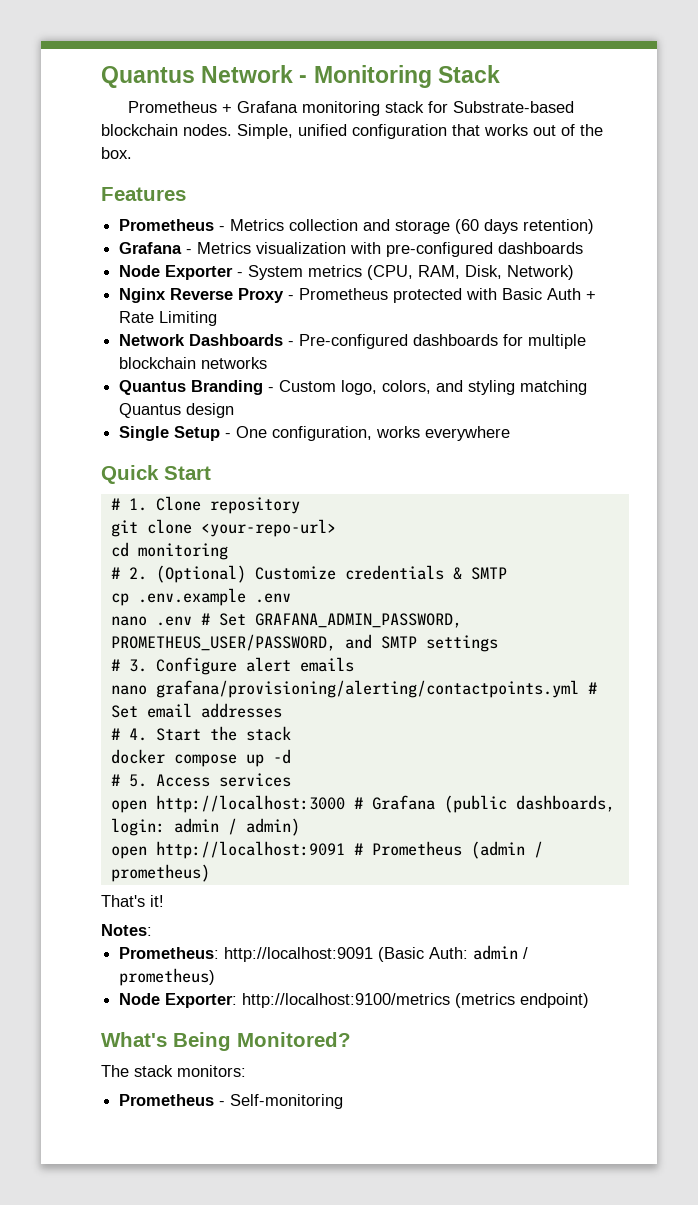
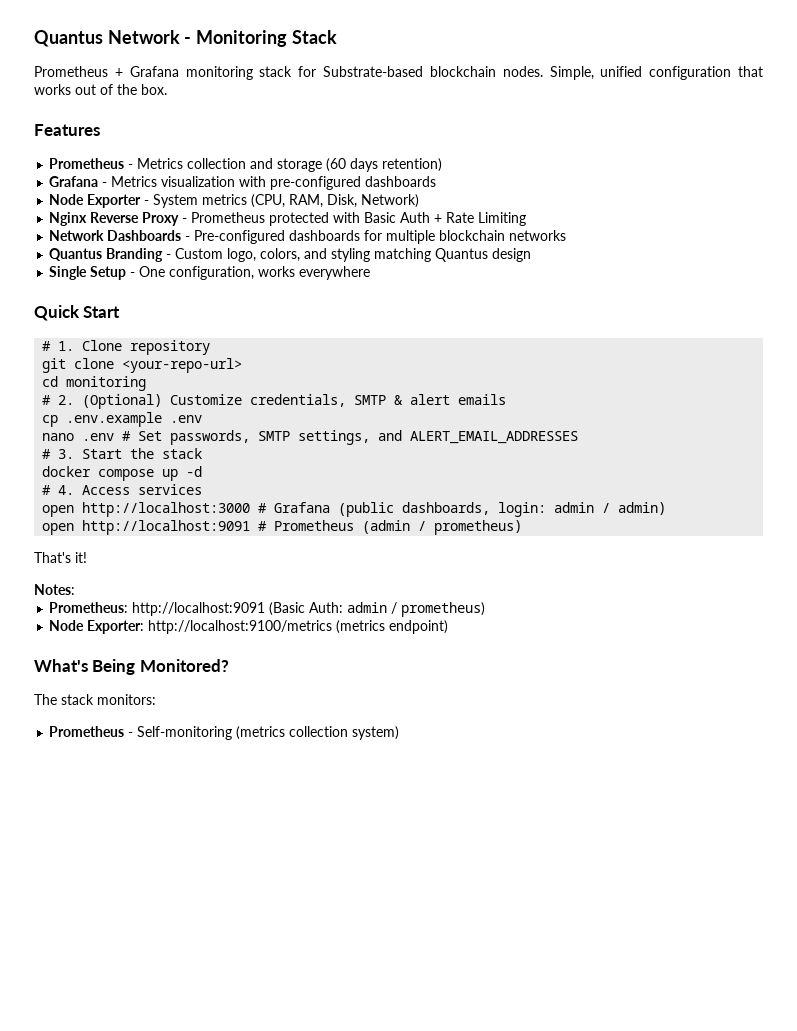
- # 2. (Optional) Customize credentials & SMTP
+ # 2. (Optional) Customize credentials, SMTP & alert emails
- nano .env # Set GRAFANA_ADMIN_PASSWORD, PROMETHEUS_USER/PASSWORD, and SMTP settings
- # 3. Configure alert emails
- nano grafana/provisioning/alerting/contactpoints.yml # Set email addresses
- # 4. Start the stack
+ nano .env # Set passwords, SMTP settings, and ALERT_EMAIL_ADDRESSES
+ # 3. Start the stack
- # 5. Access services
+ # 4. Access services
- Prometheus - Self-monitoring
+ Prometheus - Self-monitoring (metrics collection system)

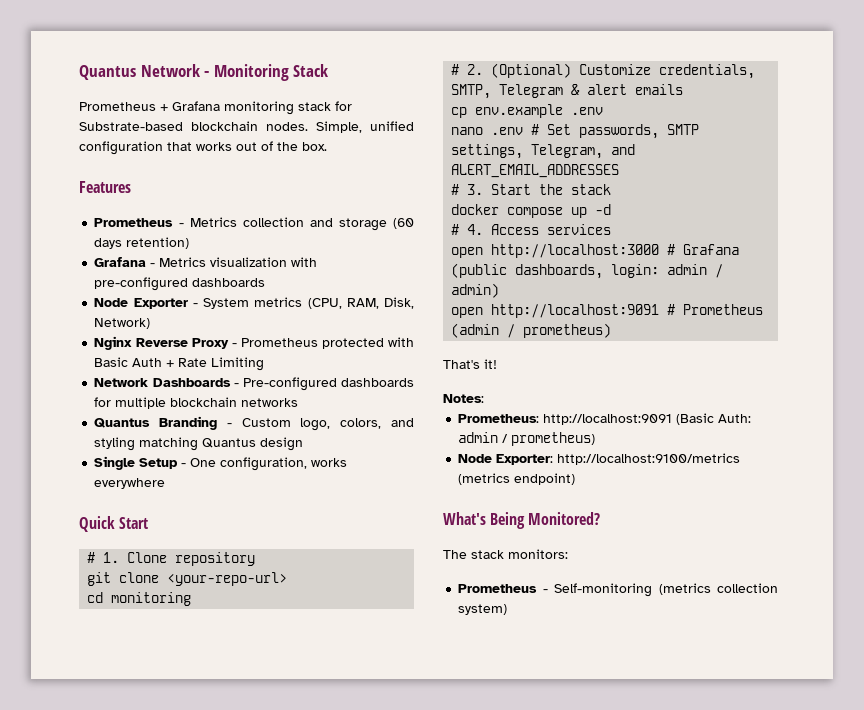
- # 2. (Optional) Customize credentials, SMTP & alert emails
+ # 2. (Optional) Customize credentials, SMTP, Telegram & alert emails
- cp .env.example .env
+ cp env.example .env
- nano .env # Set passwords, SMTP settings, and ALERT_EMAIL_ADDRESSES
+ nano .env # Set passwords, SMTP settings, Telegram, and ALERT_EMAIL_ADDRESSES

